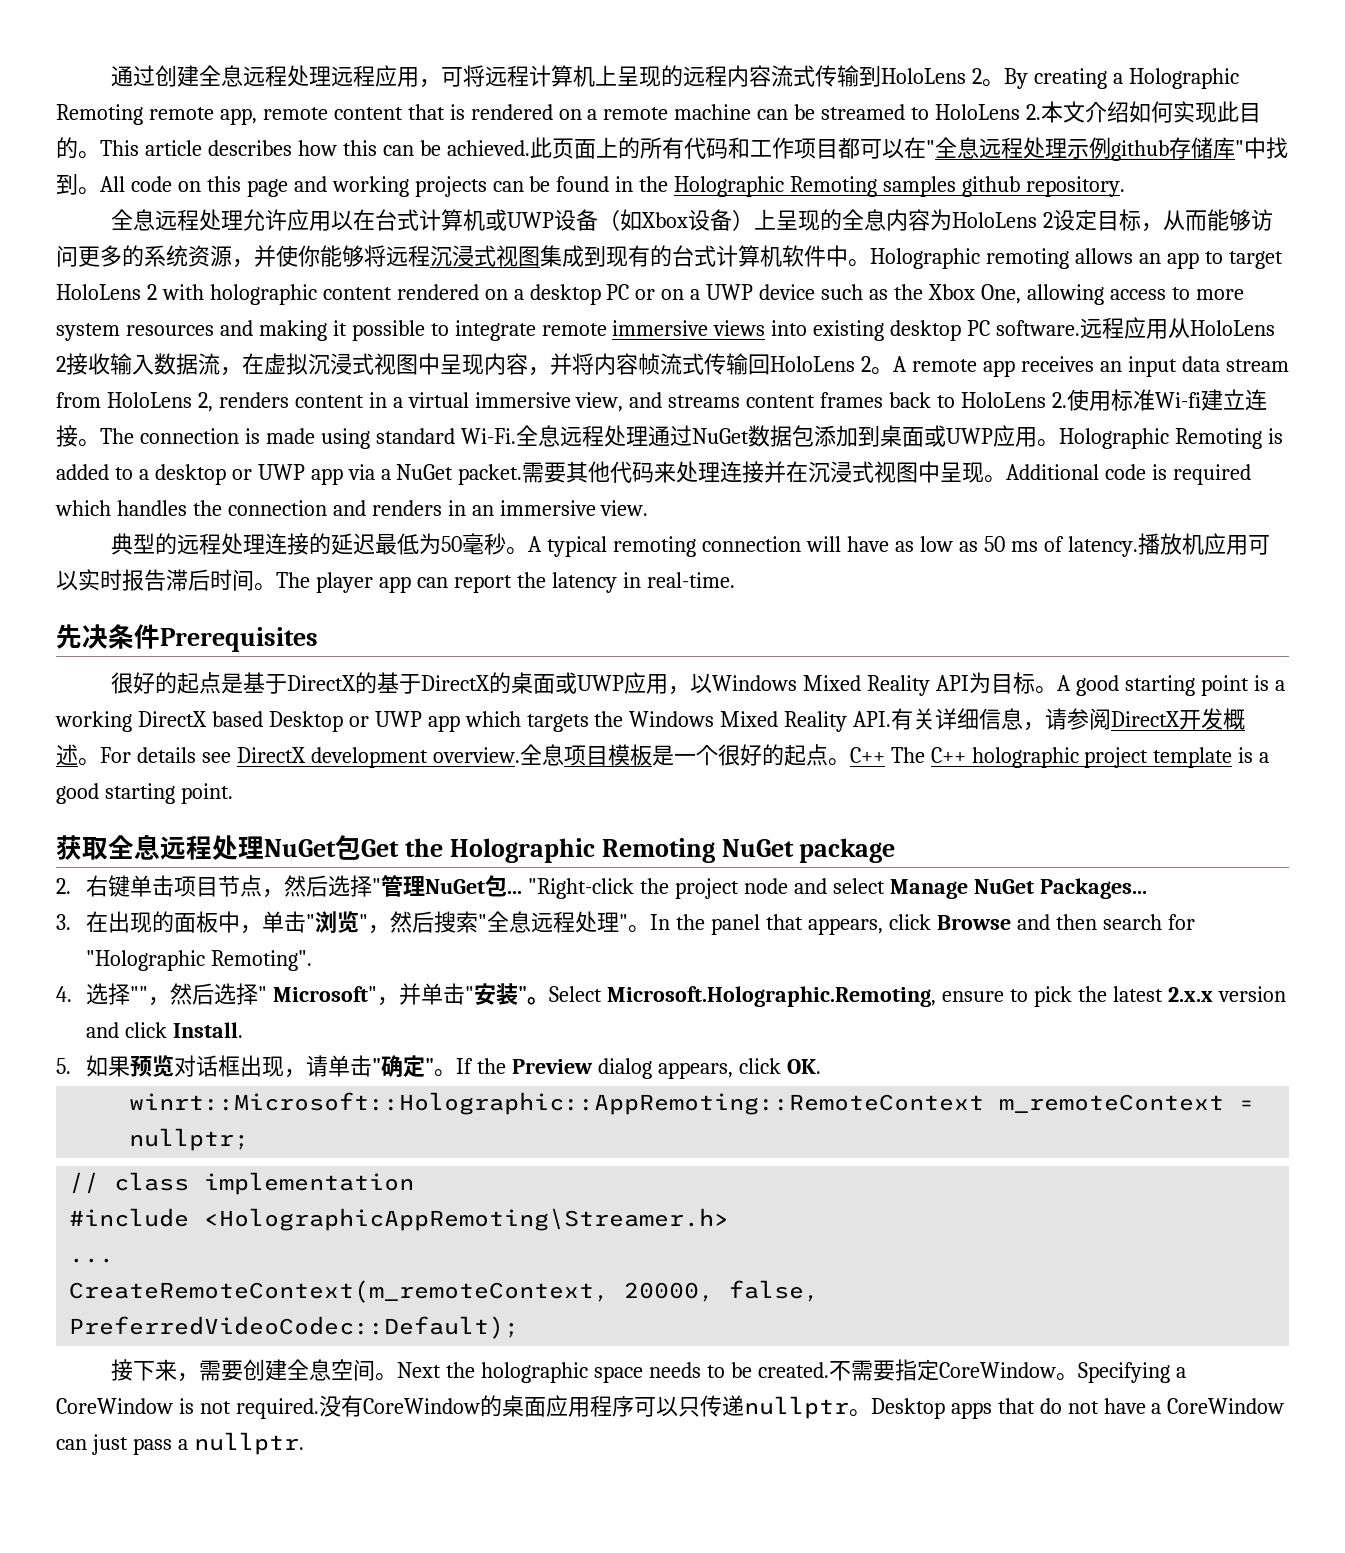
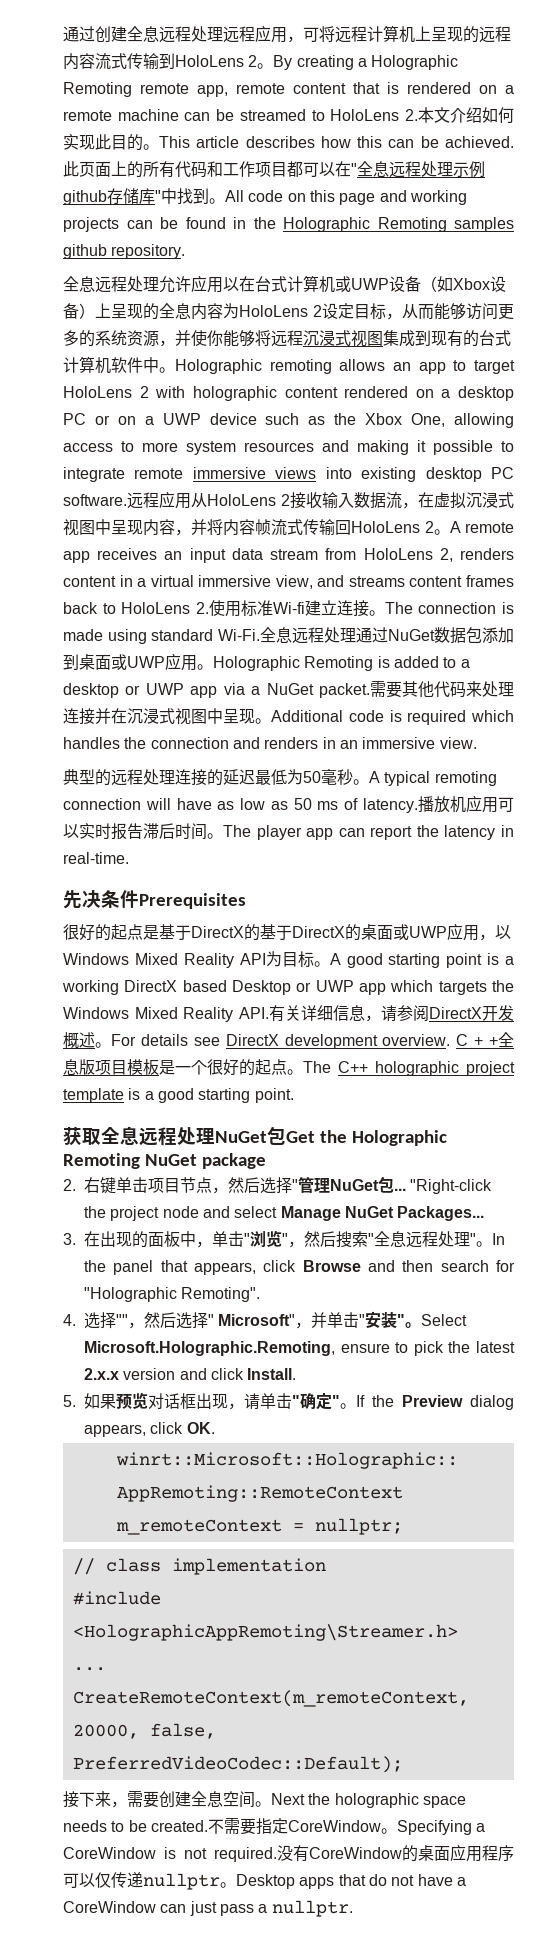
- 全息项目模板是一个很好的起点。
+ C + +全息版项目模板是一个很好的起点。
- C++ The C++ holographic project template is a good starting point.
+ The C++ holographic project template is a good starting point.
- 没有CoreWindow的桌面应用程序可以只传递nullptr。
+ 没有CoreWindow的桌面应用程序可以仅传递nullptr。

